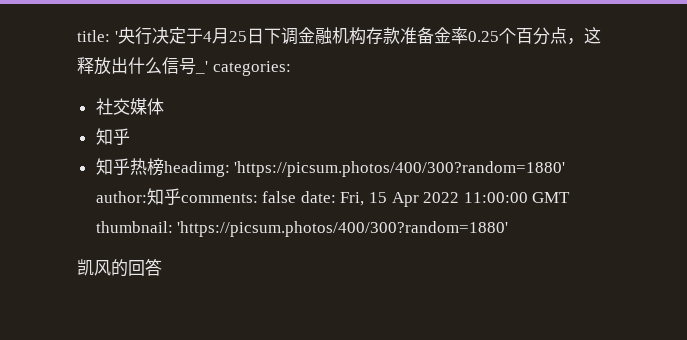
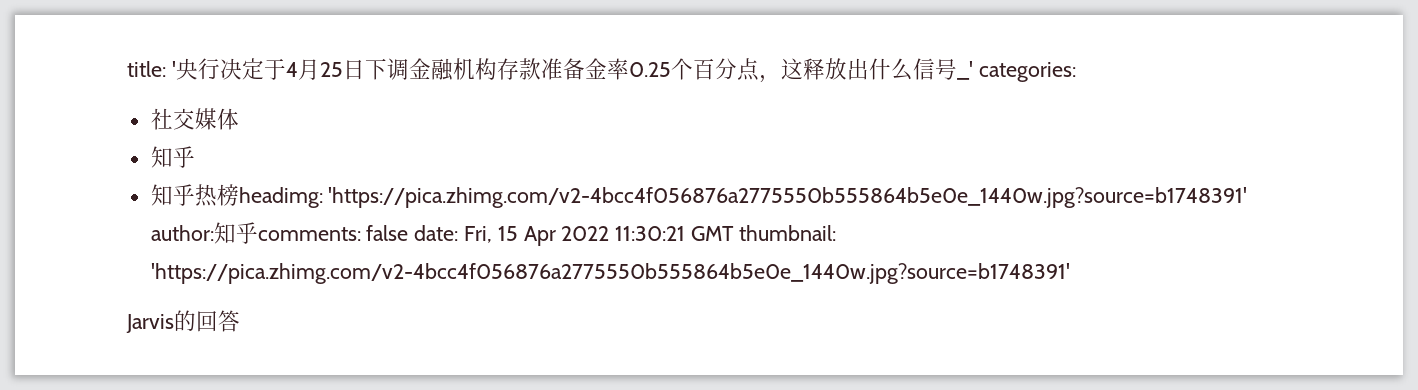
- 知乎热榜headimg: 'https://picsum.photos/400/300?random=1880' author:知乎comments: false date: Fri, 15 Apr 2022 11:00:00 GMT thumbnail: 'https://picsum.photos/400/300?random=1880'
- 凯风的回答
+ 知乎热榜headimg: 'https://pica.zhimg.com/v2-4bcc4f056876a2775550b555864b5e0e_1440w.jpg?source=b1748391' author:知乎comments: false date: Fri, 15 Apr 2022 11:30:21 GMT thumbnail: 'https://pica.zhimg.com/v2-4bcc4f056876a2775550b555864b5e0e_1440w.jpg?source=b1748391'
+ Jarvis的回答

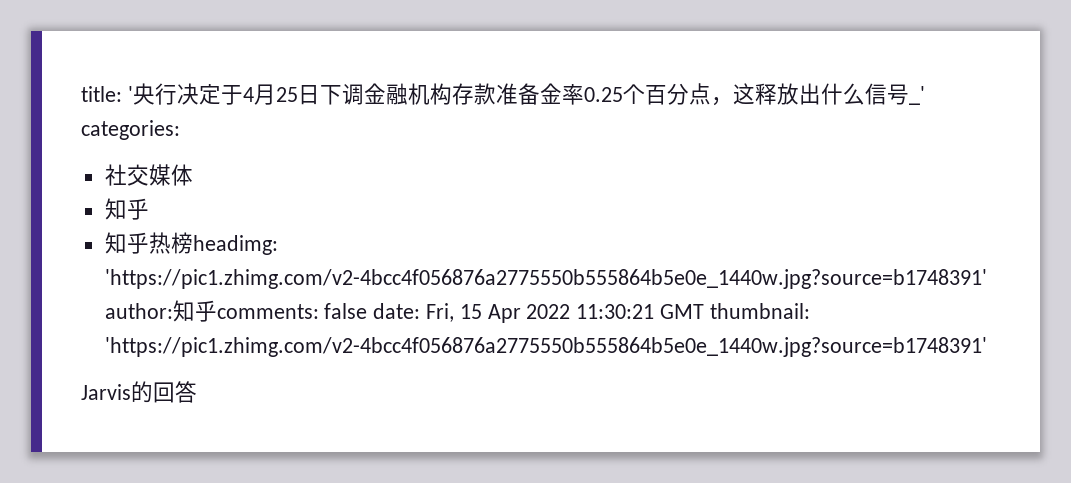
- 知乎热榜headimg: 'https://pica.zhimg.com/v2-4bcc4f056876a2775550b555864b5e0e_1440w.jpg?source=b1748391' author:知乎comments: false date: Fri, 15 Apr 2022 11:30:21 GMT thumbnail: 'https://pica.zhimg.com/v2-4bcc4f056876a2775550b555864b5e0e_1440w.jpg?source=b1748391'
+ 知乎热榜headimg: 'https://pic1.zhimg.com/v2-4bcc4f056876a2775550b555864b5e0e_1440w.jpg?source=b1748391' author:知乎comments: false date: Fri, 15 Apr 2022 11:30:21 GMT thumbnail: 'https://pic1.zhimg.com/v2-4bcc4f056876a2775550b555864b5e0e_1440w.jpg?source=b1748391'

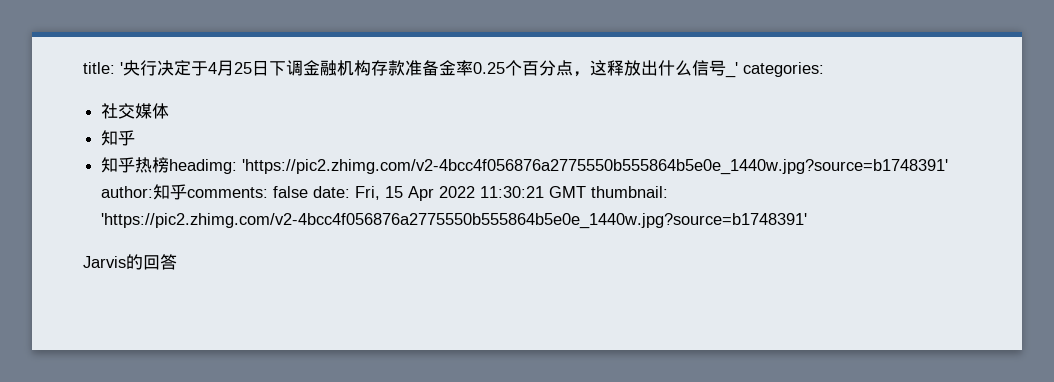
- 知乎热榜headimg: 'https://pic1.zhimg.com/v2-4bcc4f056876a2775550b555864b5e0e_1440w.jpg?source=b1748391' author:知乎comments: false date: Fri, 15 Apr 2022 11:30:21 GMT thumbnail: 'https://pic1.zhimg.com/v2-4bcc4f056876a2775550b555864b5e0e_1440w.jpg?source=b1748391'
+ 知乎热榜headimg: 'https://pic2.zhimg.com/v2-4bcc4f056876a2775550b555864b5e0e_1440w.jpg?source=b1748391' author:知乎comments: false date: Fri, 15 Apr 2022 11:30:21 GMT thumbnail: 'https://pic2.zhimg.com/v2-4bcc4f056876a2775550b555864b5e0e_1440w.jpg?source=b1748391'

